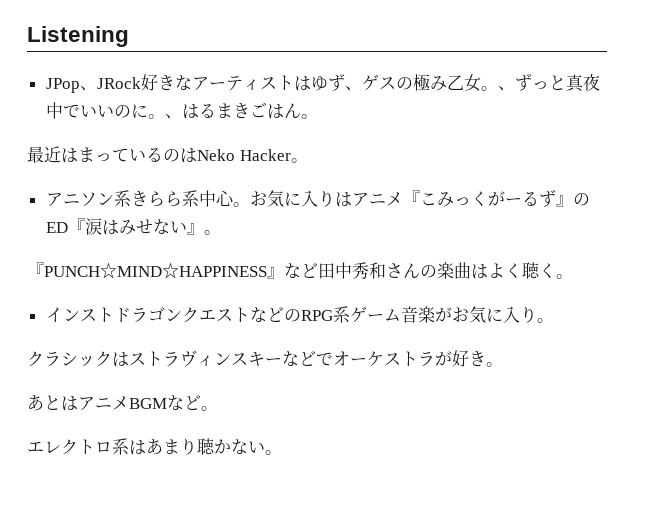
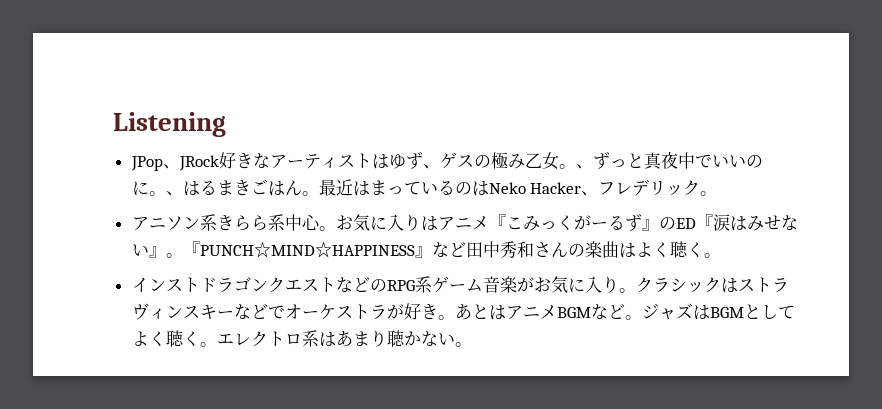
- 、はるまきごはん。
- 最近はまっているのはNeko Hacker。
+ 、はるまきごはん。最近はまっているのはNeko Hacker、フレデリック。
- お気に入りはアニメ『こみっくがーるず』のED『涙はみせない』。
- 『PUNCH☆MIND☆HAPPINESS』など田中秀和さんの楽曲はよく聴く。
+ お気に入りはアニメ『こみっくがーるず』のED『涙はみせない』。『PUNCH☆MIND☆HAPPINESS』など田中秀和さんの楽曲はよく聴く。
- インストドラゴンクエストなどのRPG系ゲーム音楽がお気に入り。
- クラシックはストラヴィンスキーなどでオーケストラが好き。
- あとはアニメBGMなど。
- エレクトロ系はあまり聴かない。
+ インストドラゴンクエストなどのRPG系ゲーム音楽がお気に入り。クラシックはストラヴィンスキーなどでオーケストラが好き。あとはアニメBGMなど。ジャズはBGMとしてよく聴く。エレクトロ系はあまり聴かない。

